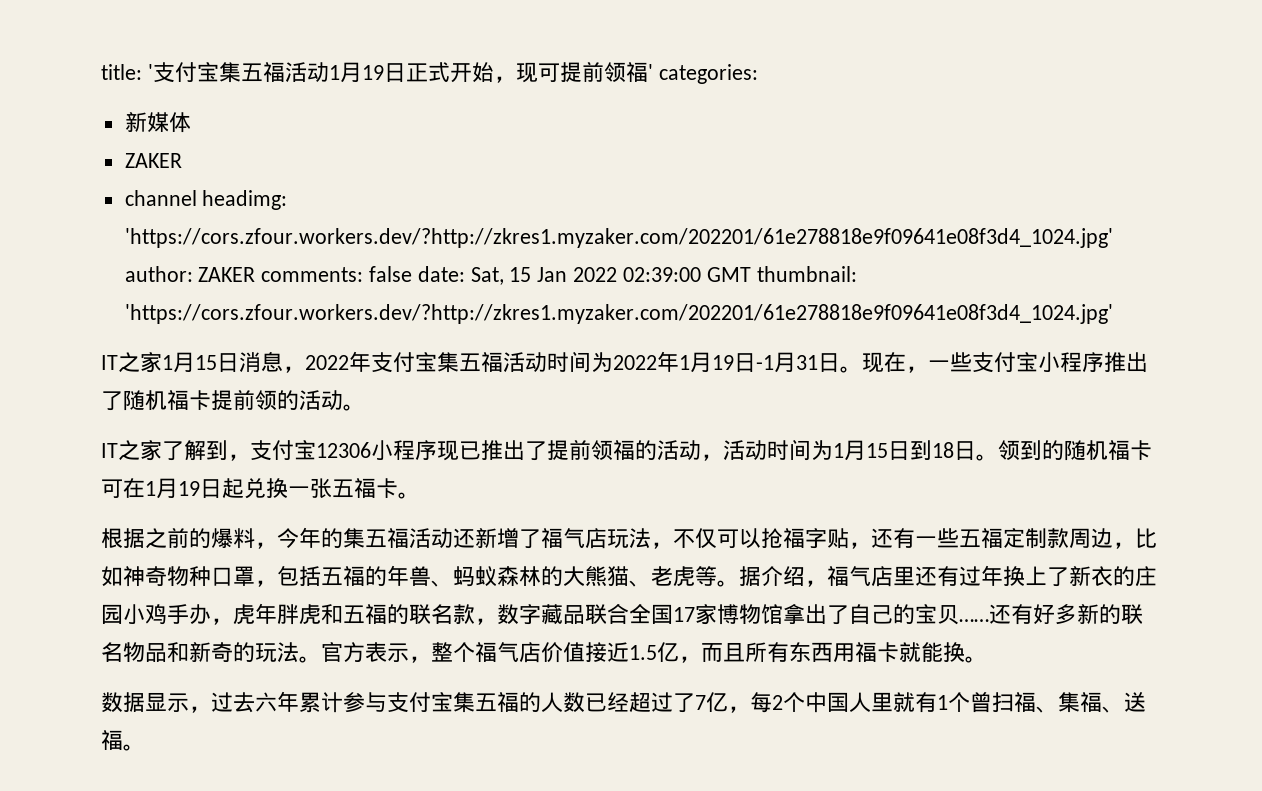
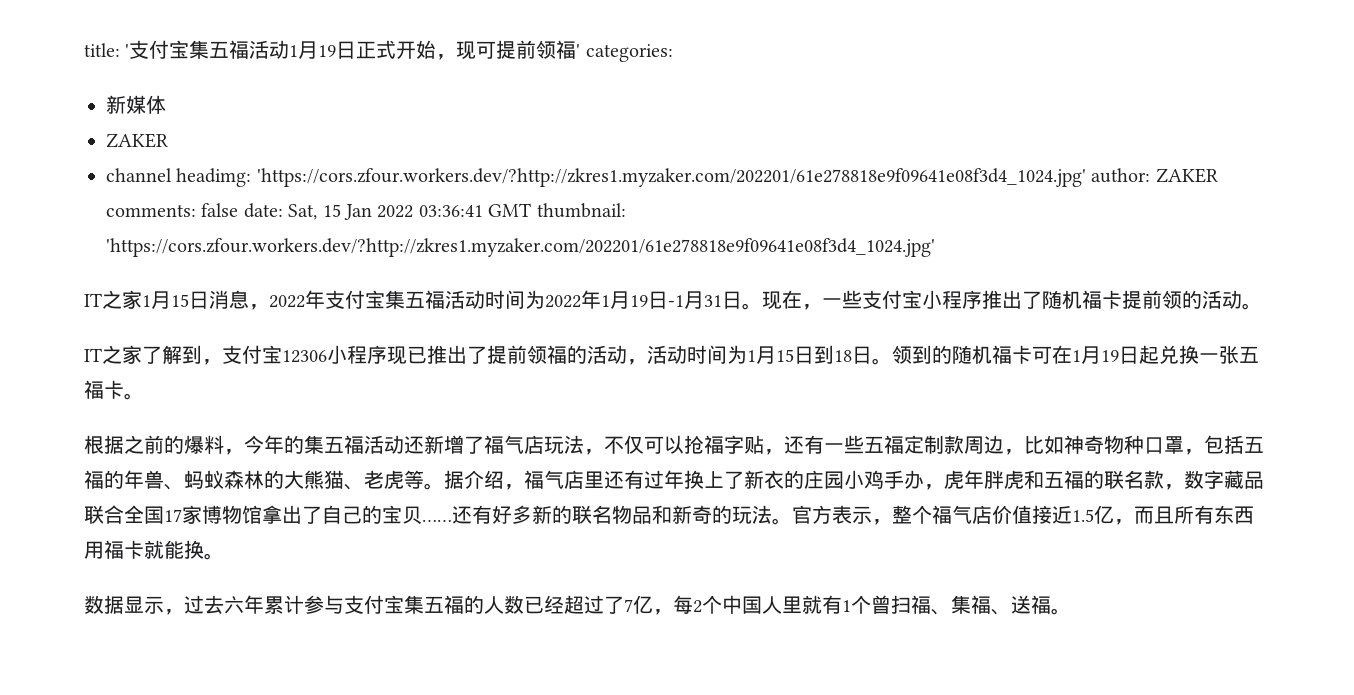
- channel headimg: 'https://cors.zfour.workers.dev/?http://zkres1.myzaker.com/202201/61e278818e9f09641e08f3d4_1024.jpg' author: ZAKER comments: false date: Sat, 15 Jan 2022 02:39:00 GMT thumbnail: 'https://cors.zfour.workers.dev/?http://zkres1.myzaker.com/202201/61e278818e9f09641e08f3d4_1024.jpg'
+ channel headimg: 'https://cors.zfour.workers.dev/?http://zkres1.myzaker.com/202201/61e278818e9f09641e08f3d4_1024.jpg' author: ZAKER comments: false date: Sat, 15 Jan 2022 03:36:41 GMT thumbnail: 'https://cors.zfour.workers.dev/?http://zkres1.myzaker.com/202201/61e278818e9f09641e08f3d4_1024.jpg'

